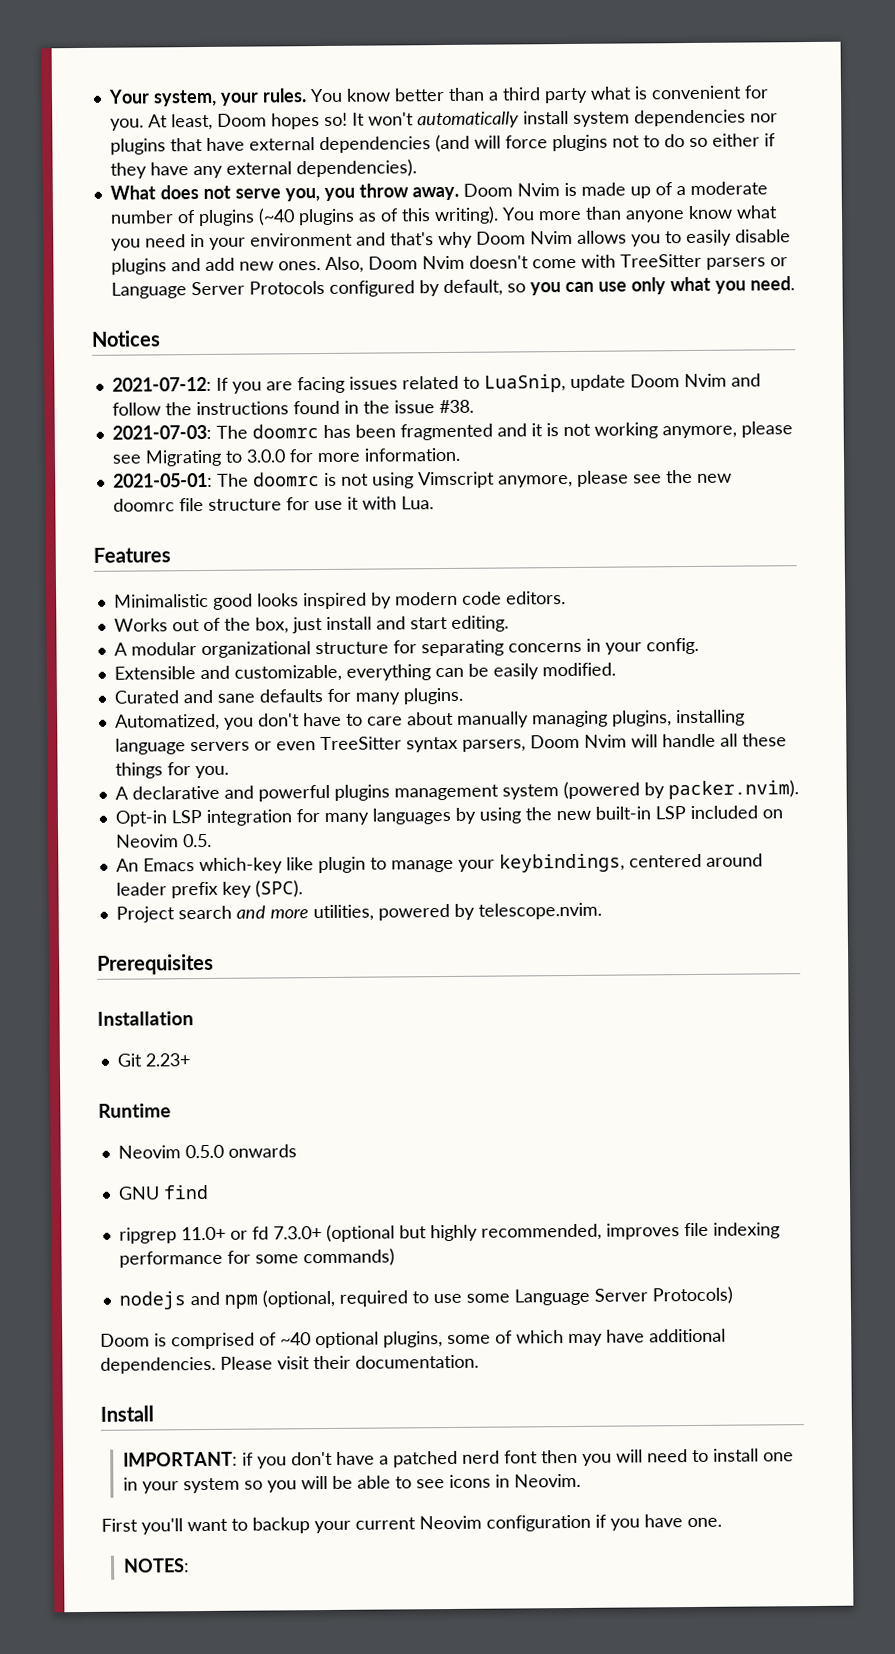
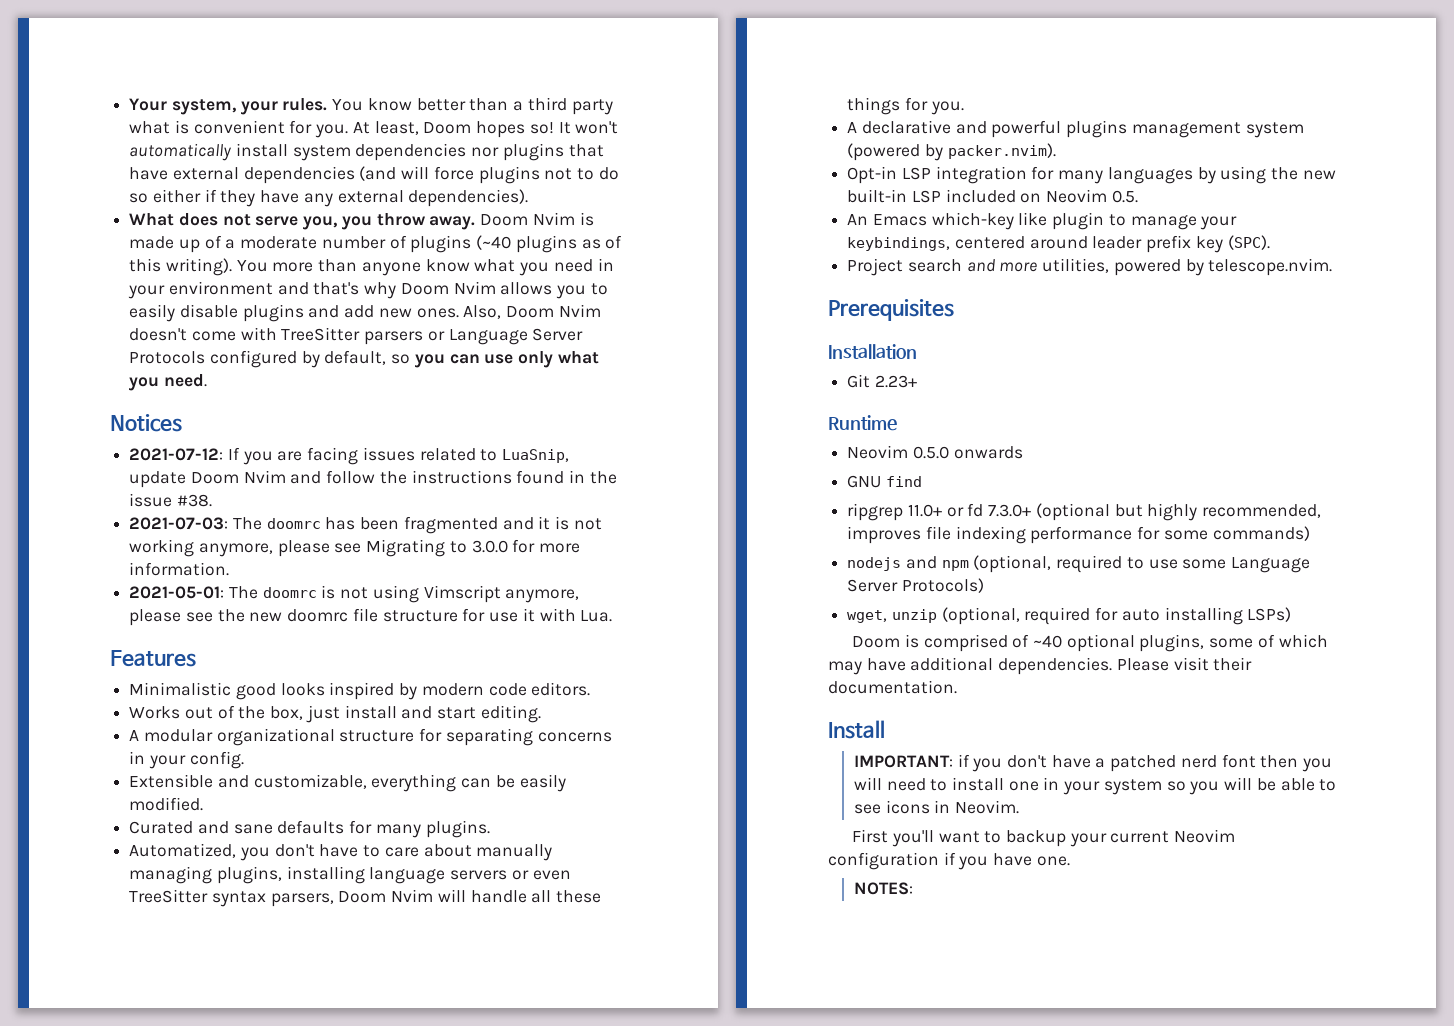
+ wget, unzip (optional, required for auto installing LSPs)

